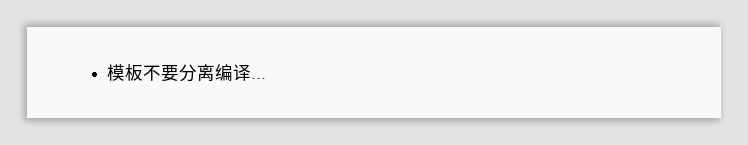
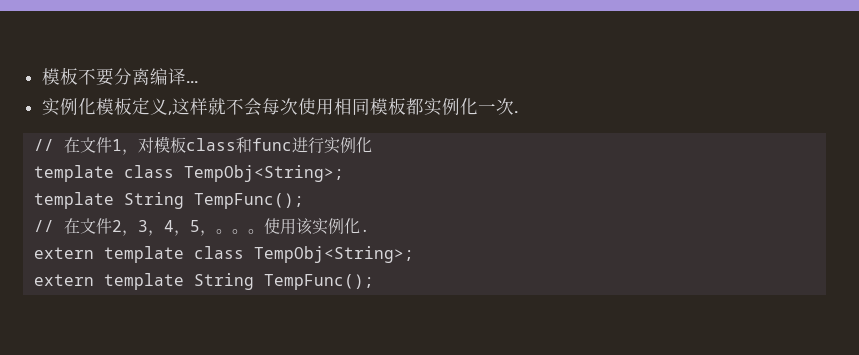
+ 实例化模板定义,这样就不会每次使用相同模板都实例化一次.
+ // 在文件1，对模板class和func进行实例化
+ template class TempObj<String>;
+ template String TempFunc();
+ // 在文件2，3，4，5，。。。使用该实例化.
+ extern template class TempObj<String>;
+ extern template String TempFunc();

